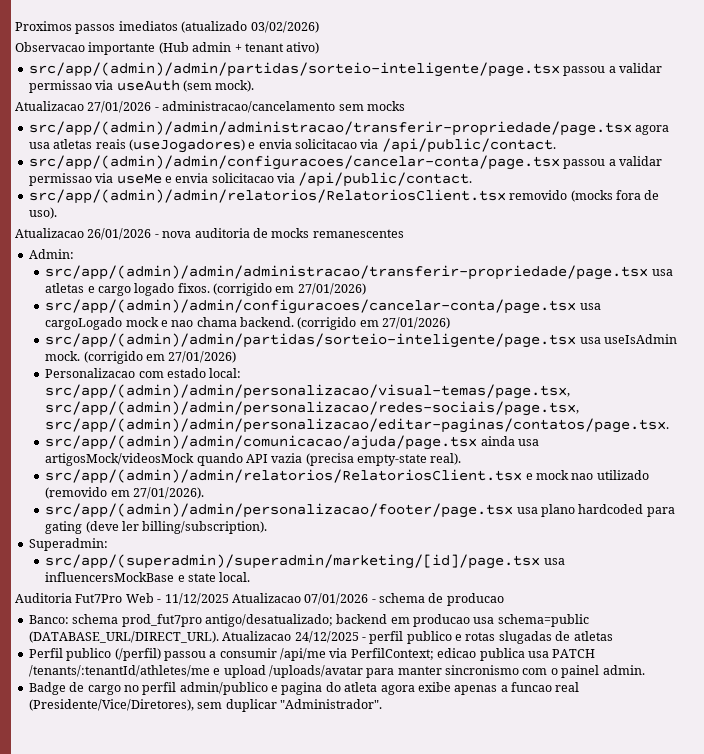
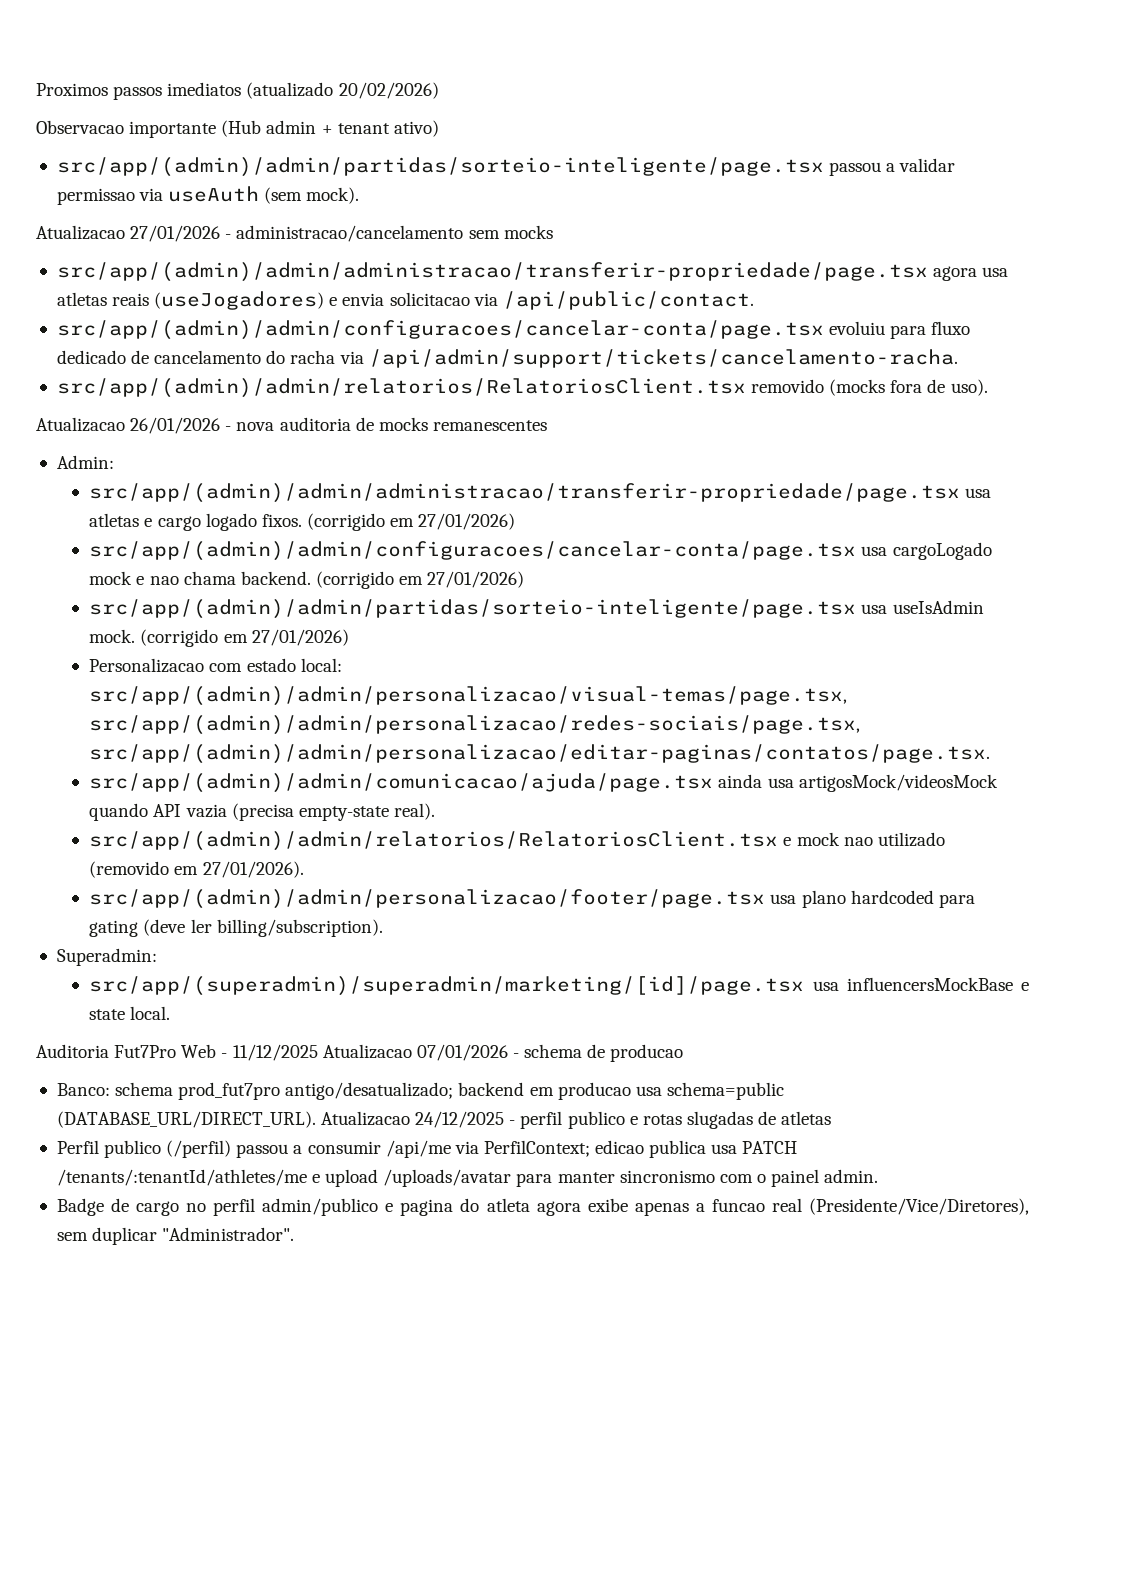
- Proximos passos imediatos (atualizado 03/02/2026)
+ Proximos passos imediatos (atualizado 20/02/2026)
- src/app/(admin)/admin/configuracoes/cancelar-conta/page.tsx passou a validar permissao via useMe e envia solicitacao via /api/public/contact.
+ src/app/(admin)/admin/configuracoes/cancelar-conta/page.tsx evoluiu para fluxo dedicado de cancelamento do racha via /api/admin/support/tickets/cancelamento-racha.

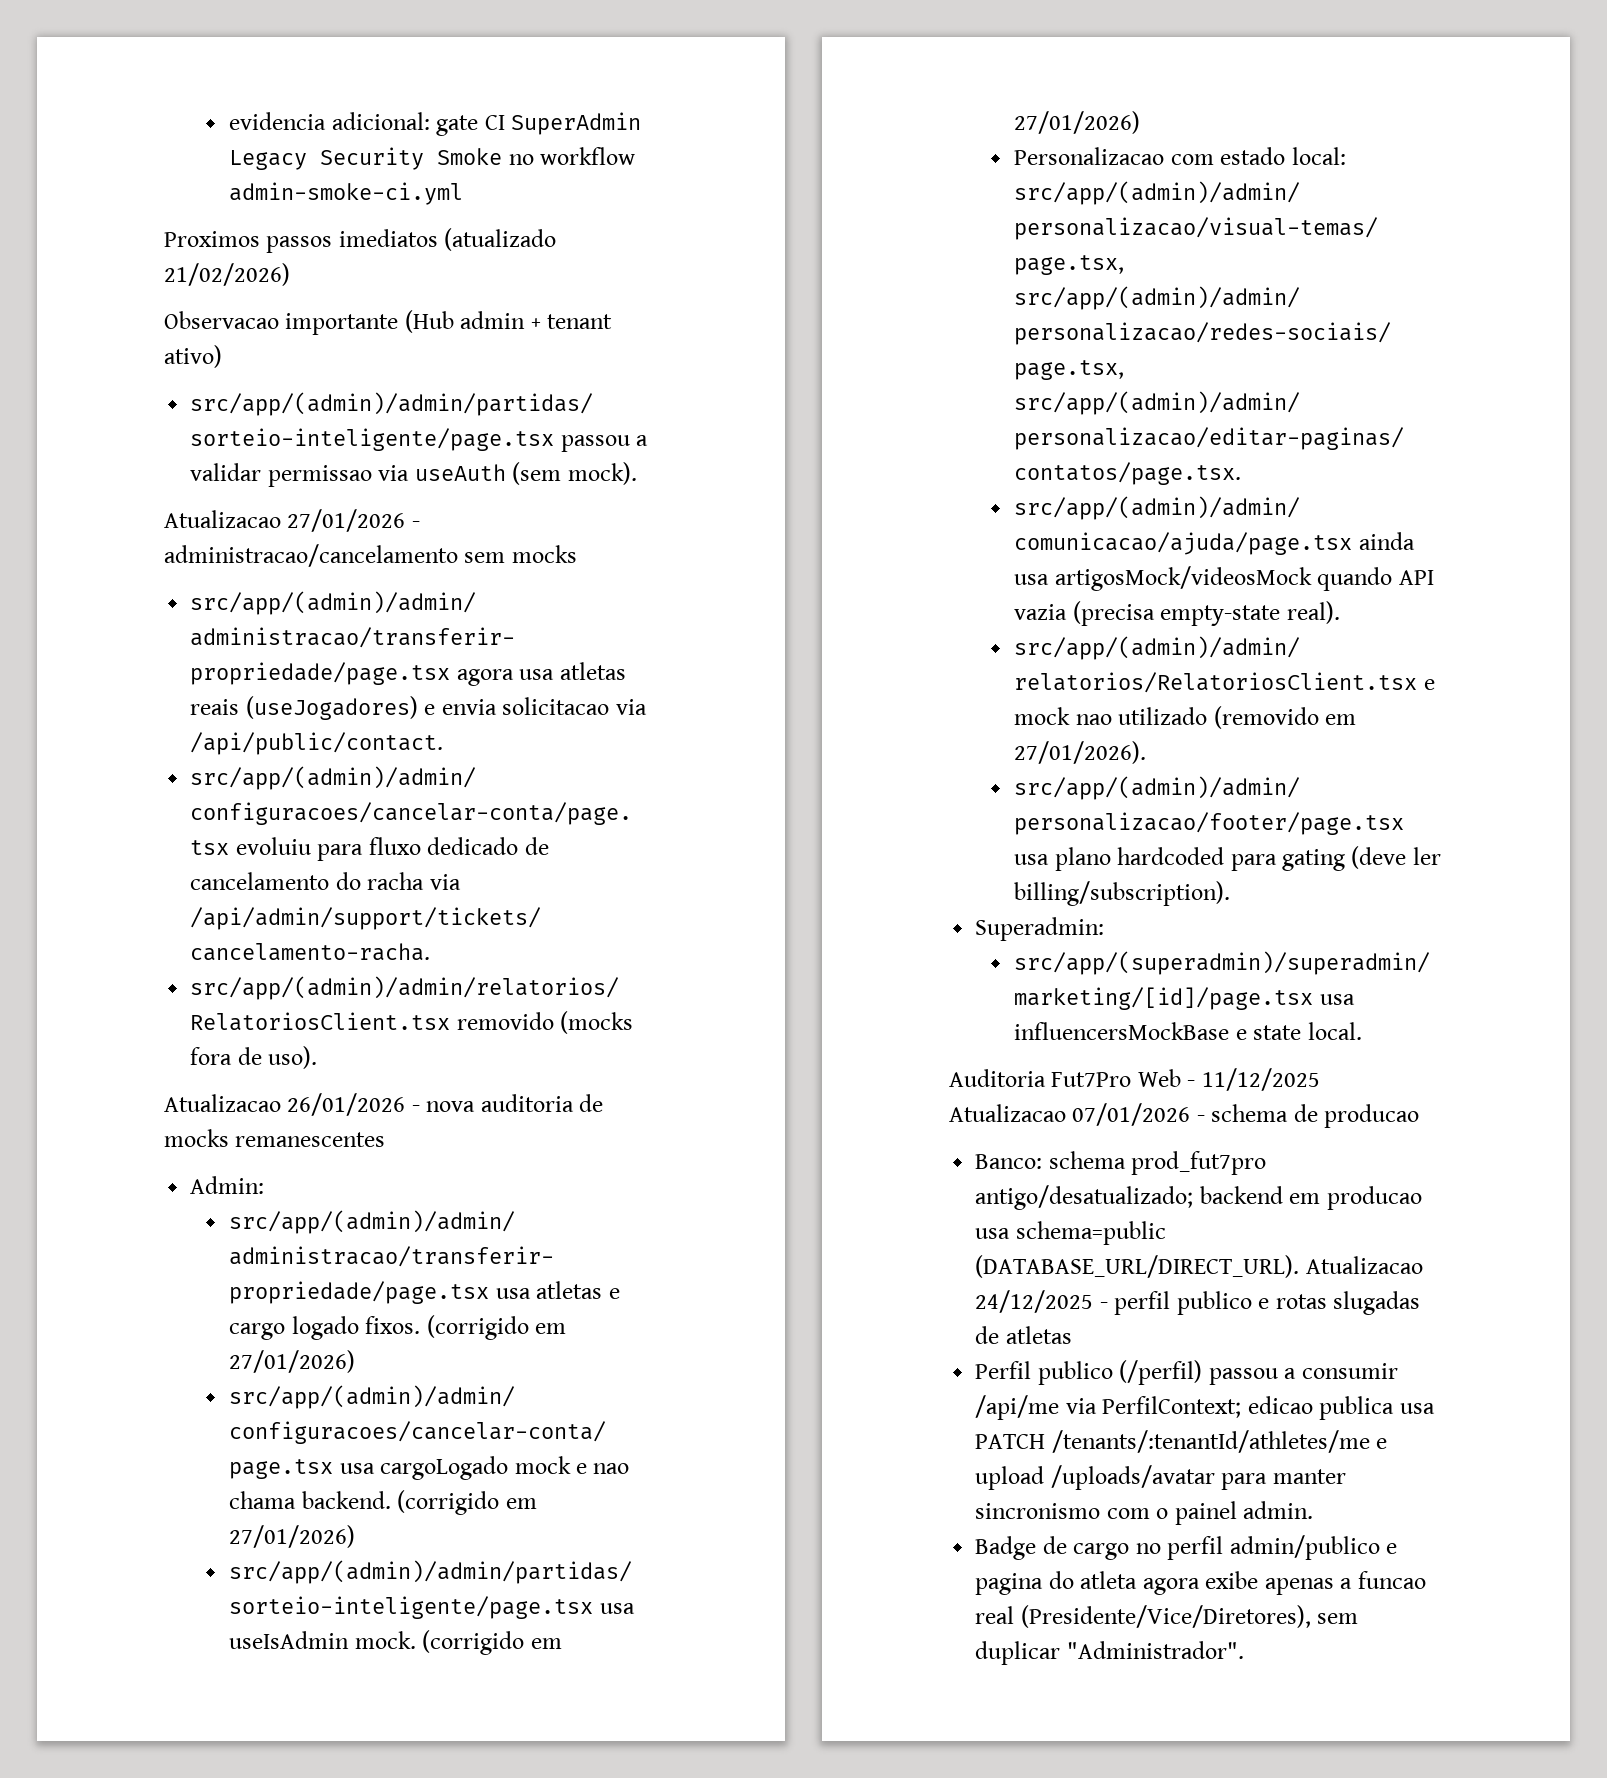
+ evidencia adicional: gate CI SuperAdmin Legacy Security Smoke no workflow admin-smoke-ci.yml
- Proximos passos imediatos (atualizado 20/02/2026)
+ Proximos passos imediatos (atualizado 21/02/2026)

